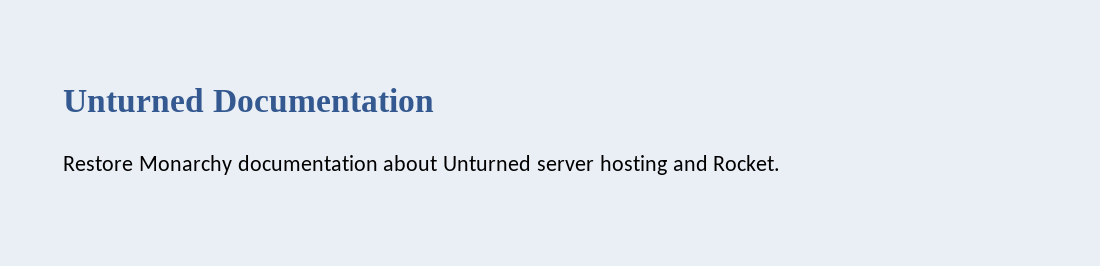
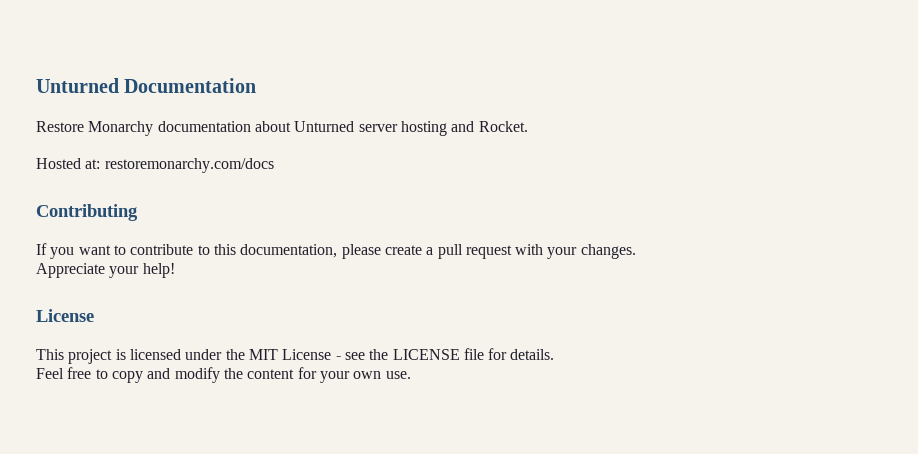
+ Hosted at: restoremonarchy.com/docs
+ Contributing
+ If you want to contribute to this documentation, please create a pull request with your changes.
+ Appreciate your help!
+ License
+ This project is licensed under the MIT License - see the LICENSE file for details.
+ Feel free to copy and modify the content for your own use.

